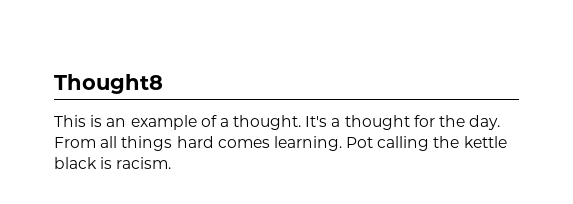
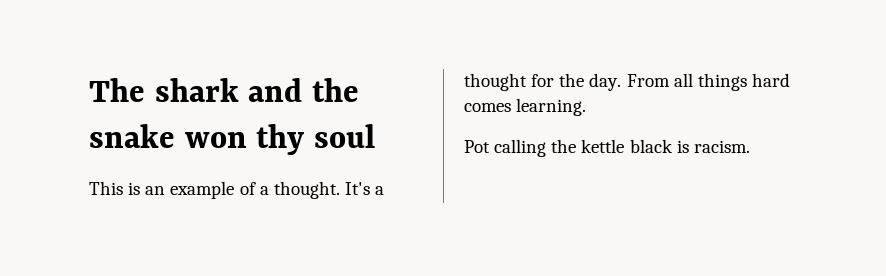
- Thought8
+ The shark and the snake won thy soul
- From all things hard comes learning. Pot calling the kettle black is racism.
+ From all things hard comes learning.
+ Pot calling the kettle black is racism.

